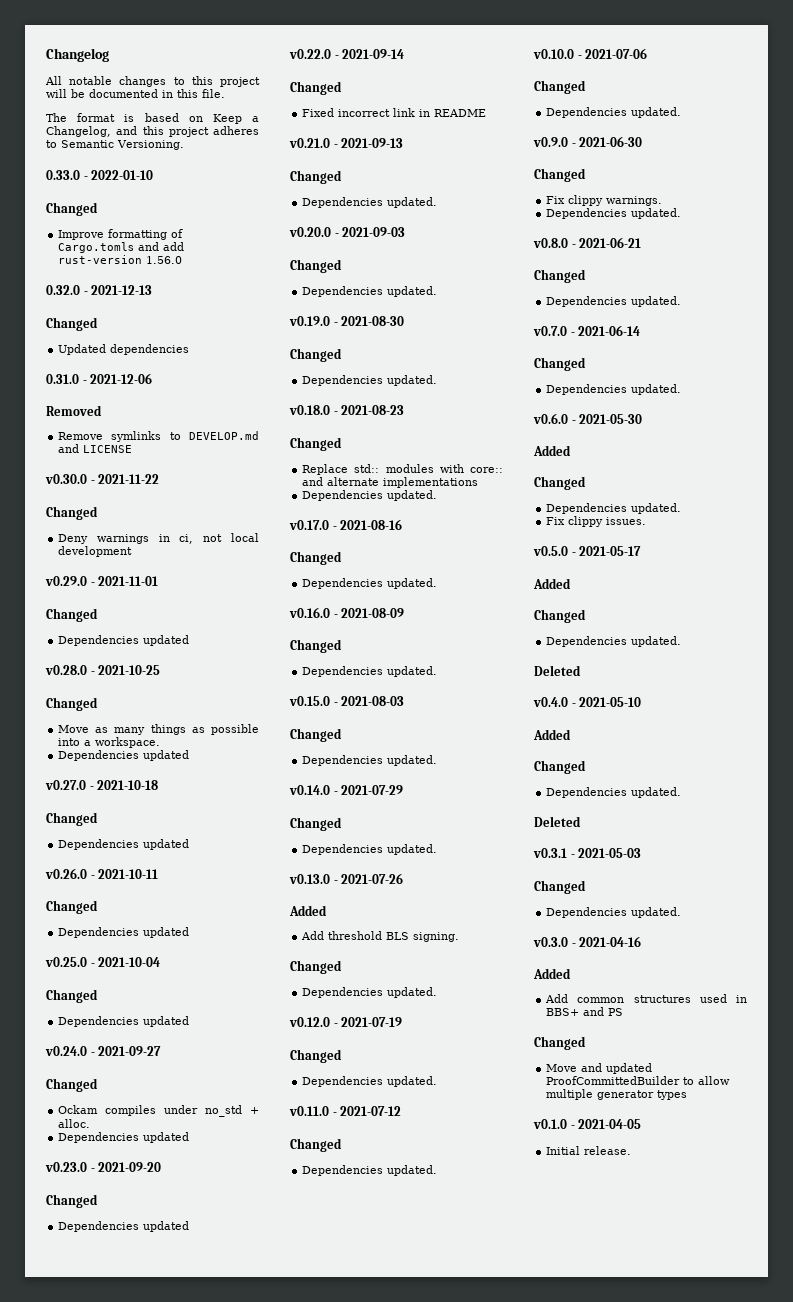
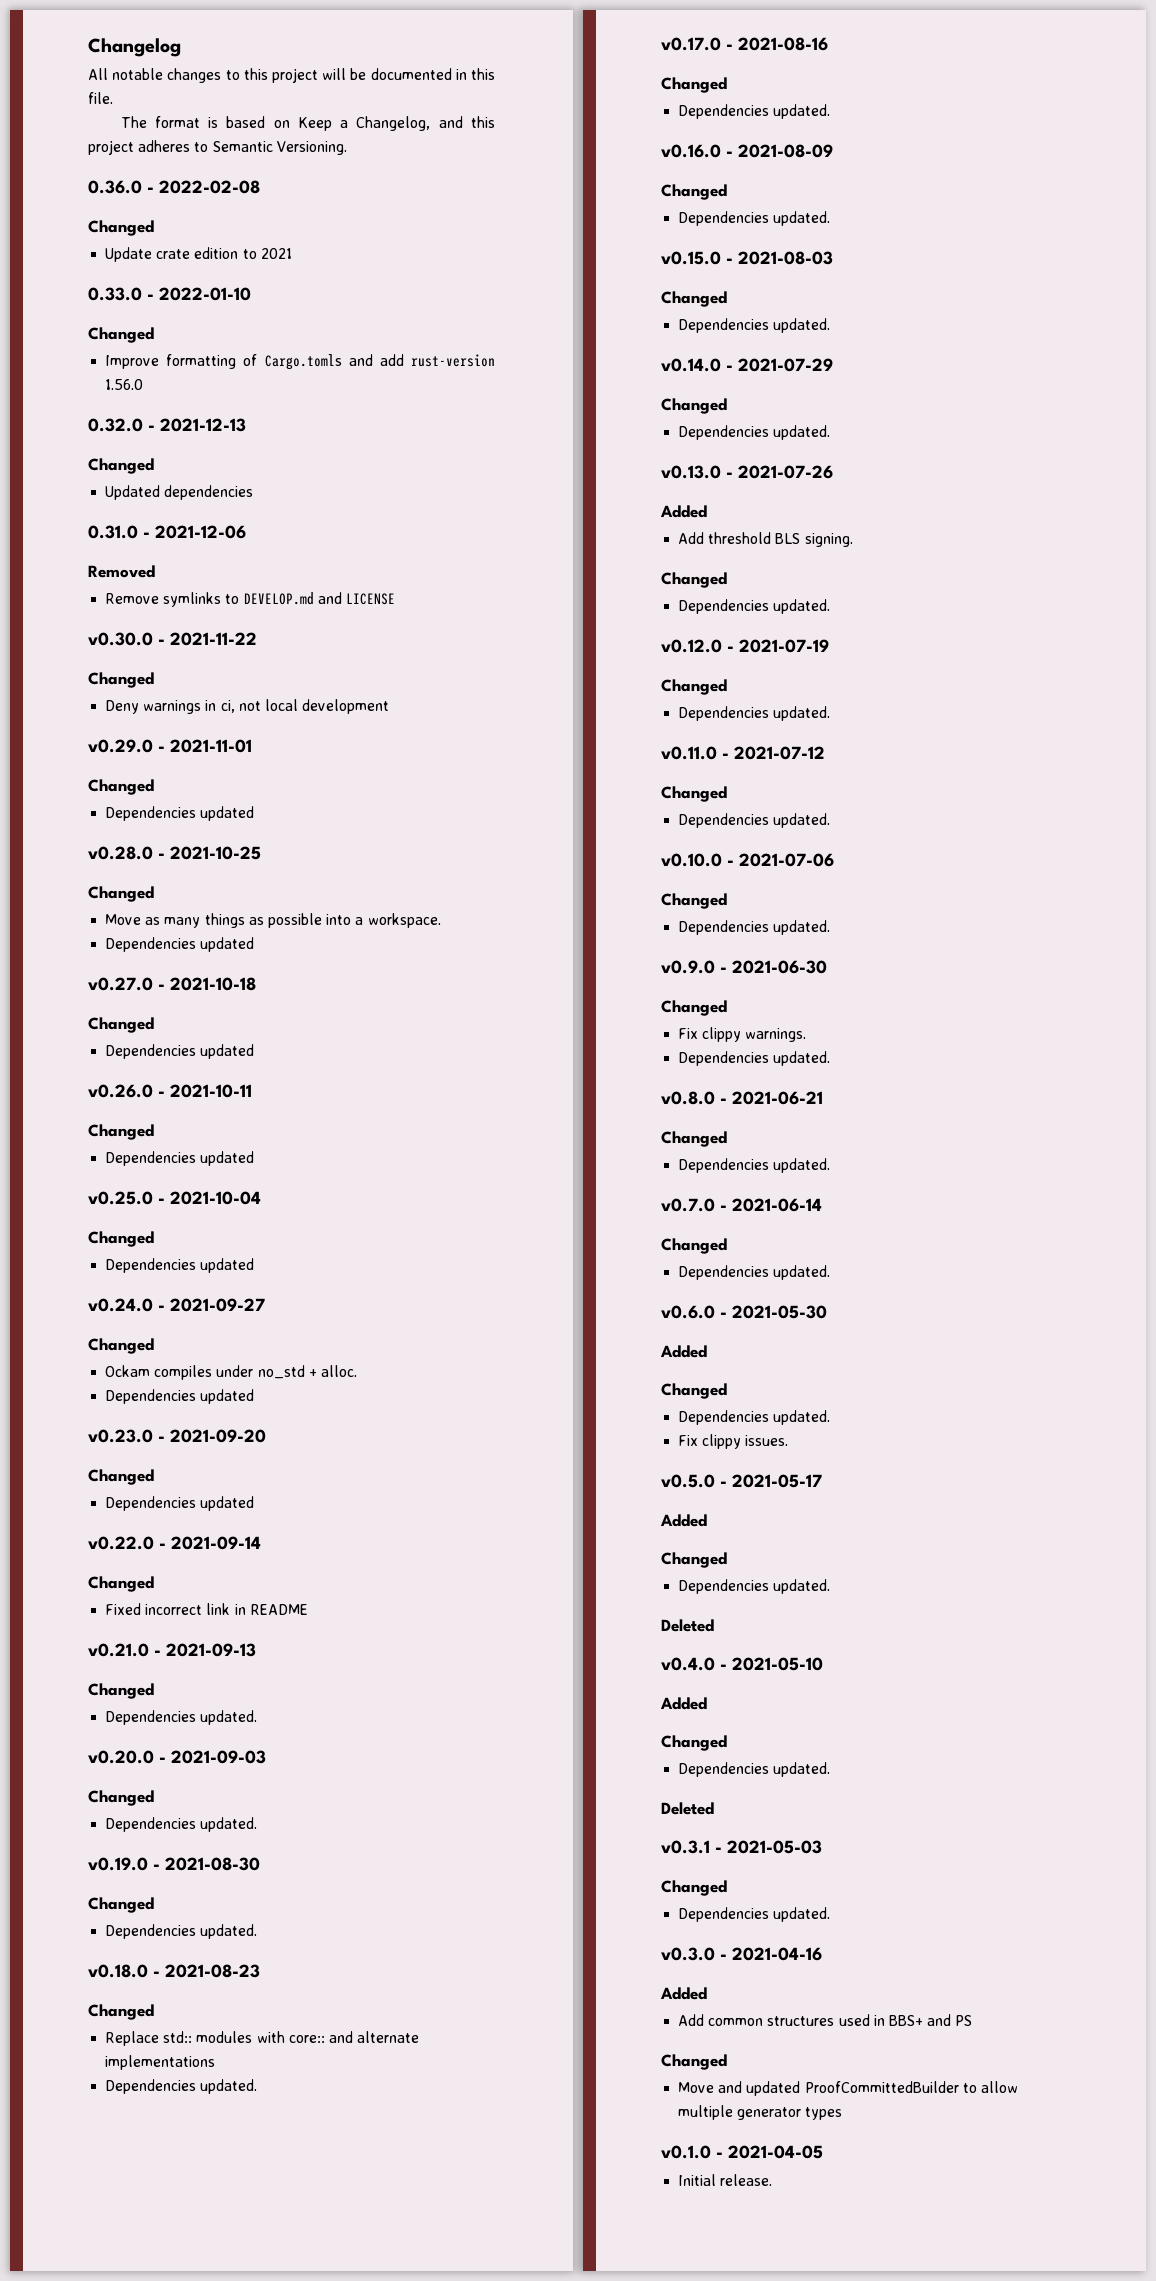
+ 0.36.0 - 2022-02-08
+ Changed
+ Update crate edition to 2021

